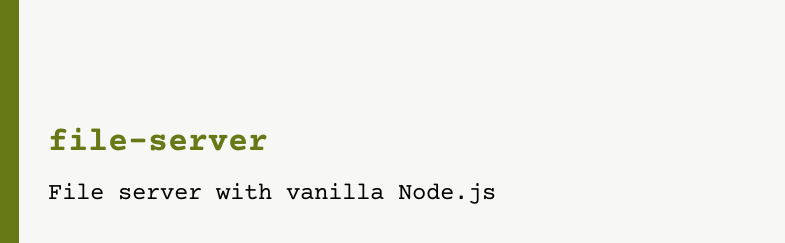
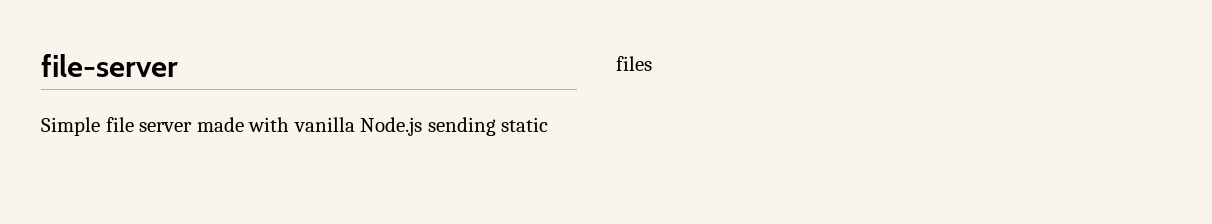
- File server with vanilla Node.js
+ Simple file server made with vanilla Node.js sending static files

